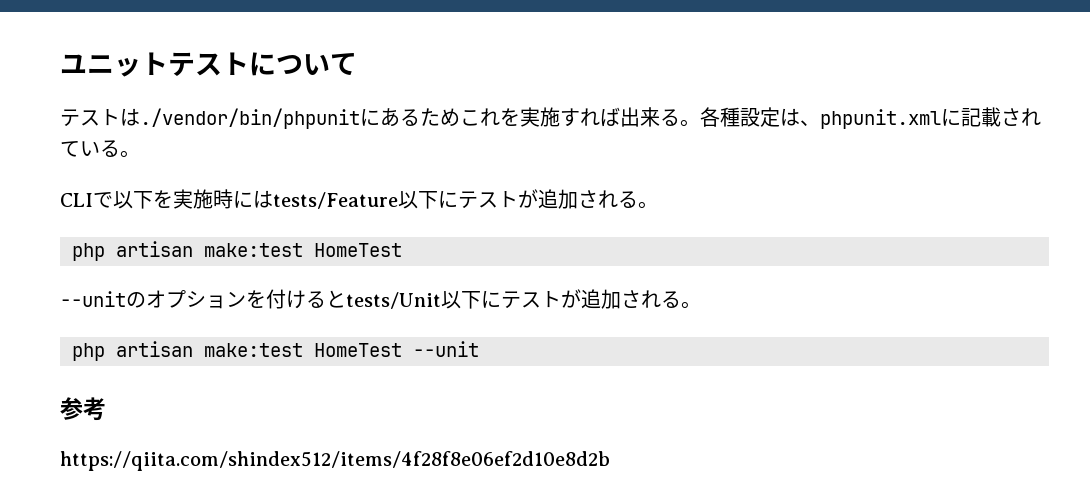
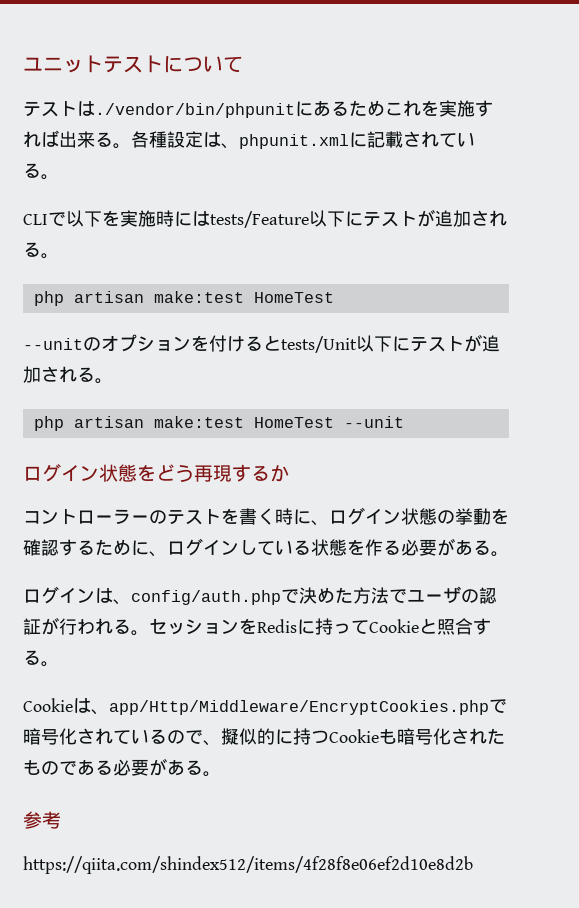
+ ログイン状態をどう再現するか
+ コントローラーのテストを書く時に、ログイン状態の挙動を確認するために、ログインしている状態を作る必要がある。
+ ログインは、config/auth.phpで決めた方法でユーザの認証が行われる。セッションをRedisに持ってCookieと照合する。
+ Cookieは、app/Http/Middleware/EncryptCookies.phpで暗号化されているので、擬似的に持つCookieも暗号化されたものである必要がある。

